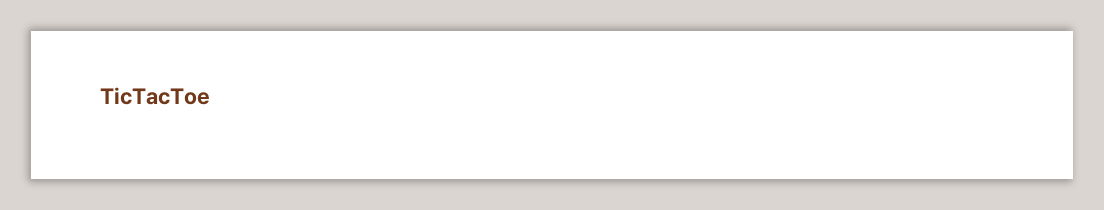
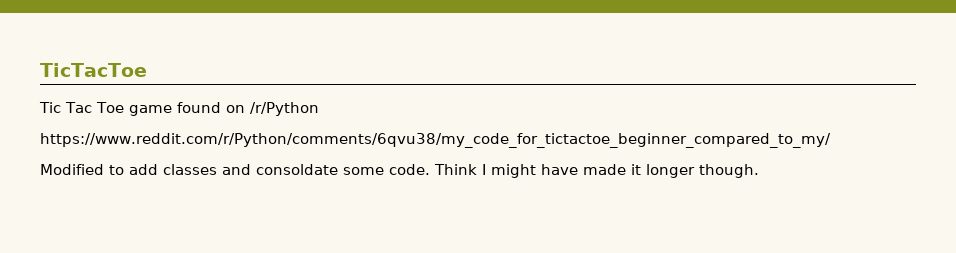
+ Tic Tac Toe game found on /r/Python
+ https://www.reddit.com/r/Python/comments/6qvu38/my_code_for_tictactoe_beginner_compared_to_my/
+ Modified to add classes and consoldate some code. Think I might have made it longer though.

